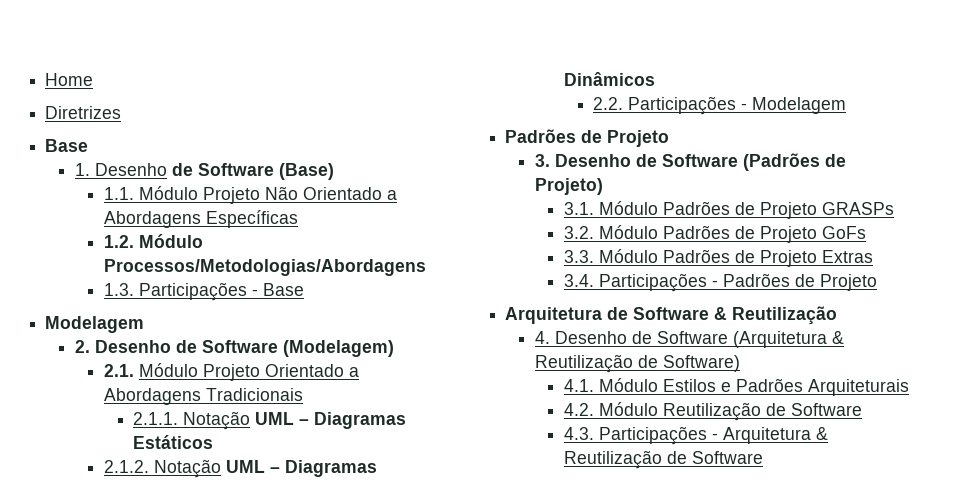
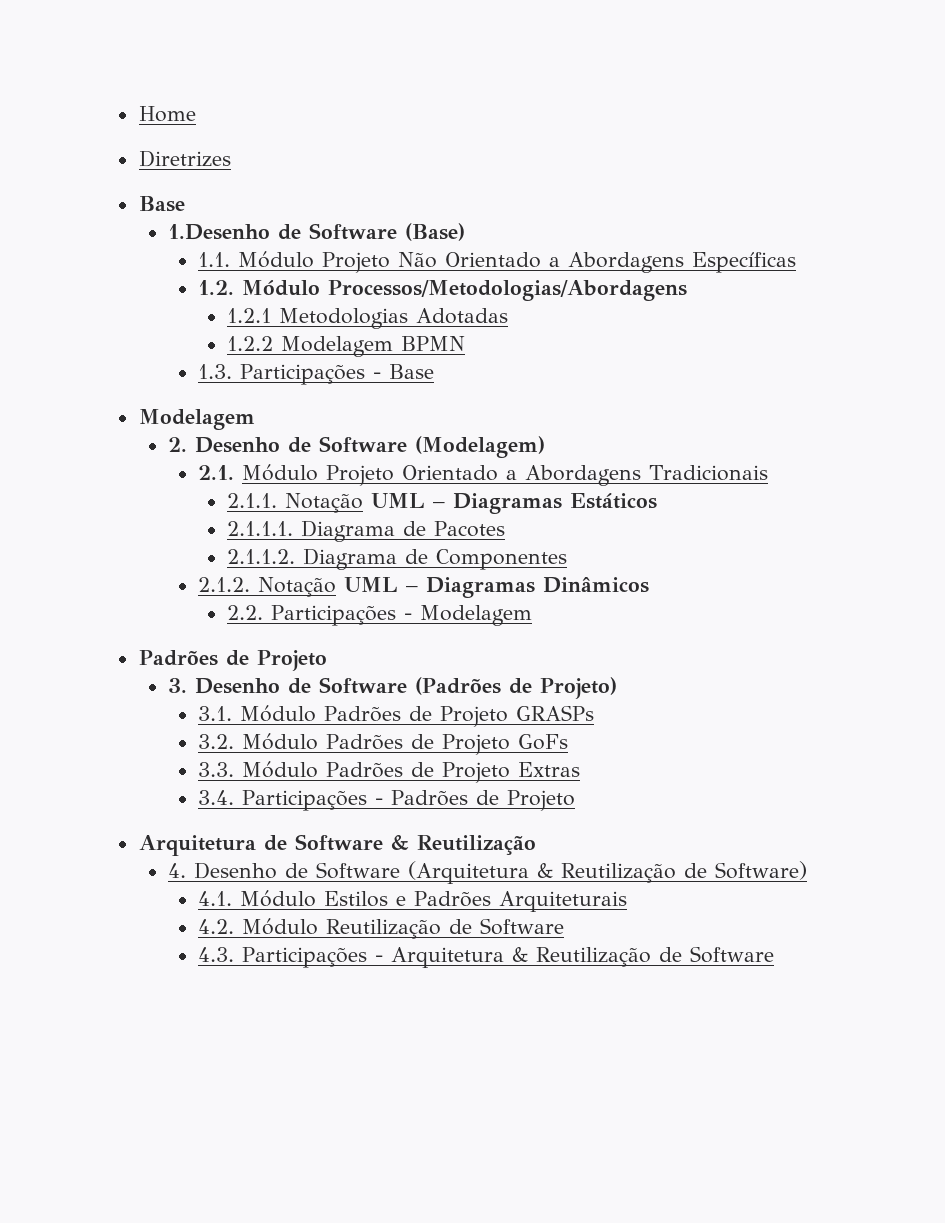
- 1. Desenho de Software (Base)
+ 1.Desenho de Software (Base)
+ 1.2.1 Metodologias Adotadas
+ 1.2.2 Modelagem BPMN
+ 2.1.1.1. Diagrama de Pacotes
+ 2.1.1.2. Diagrama de Componentes

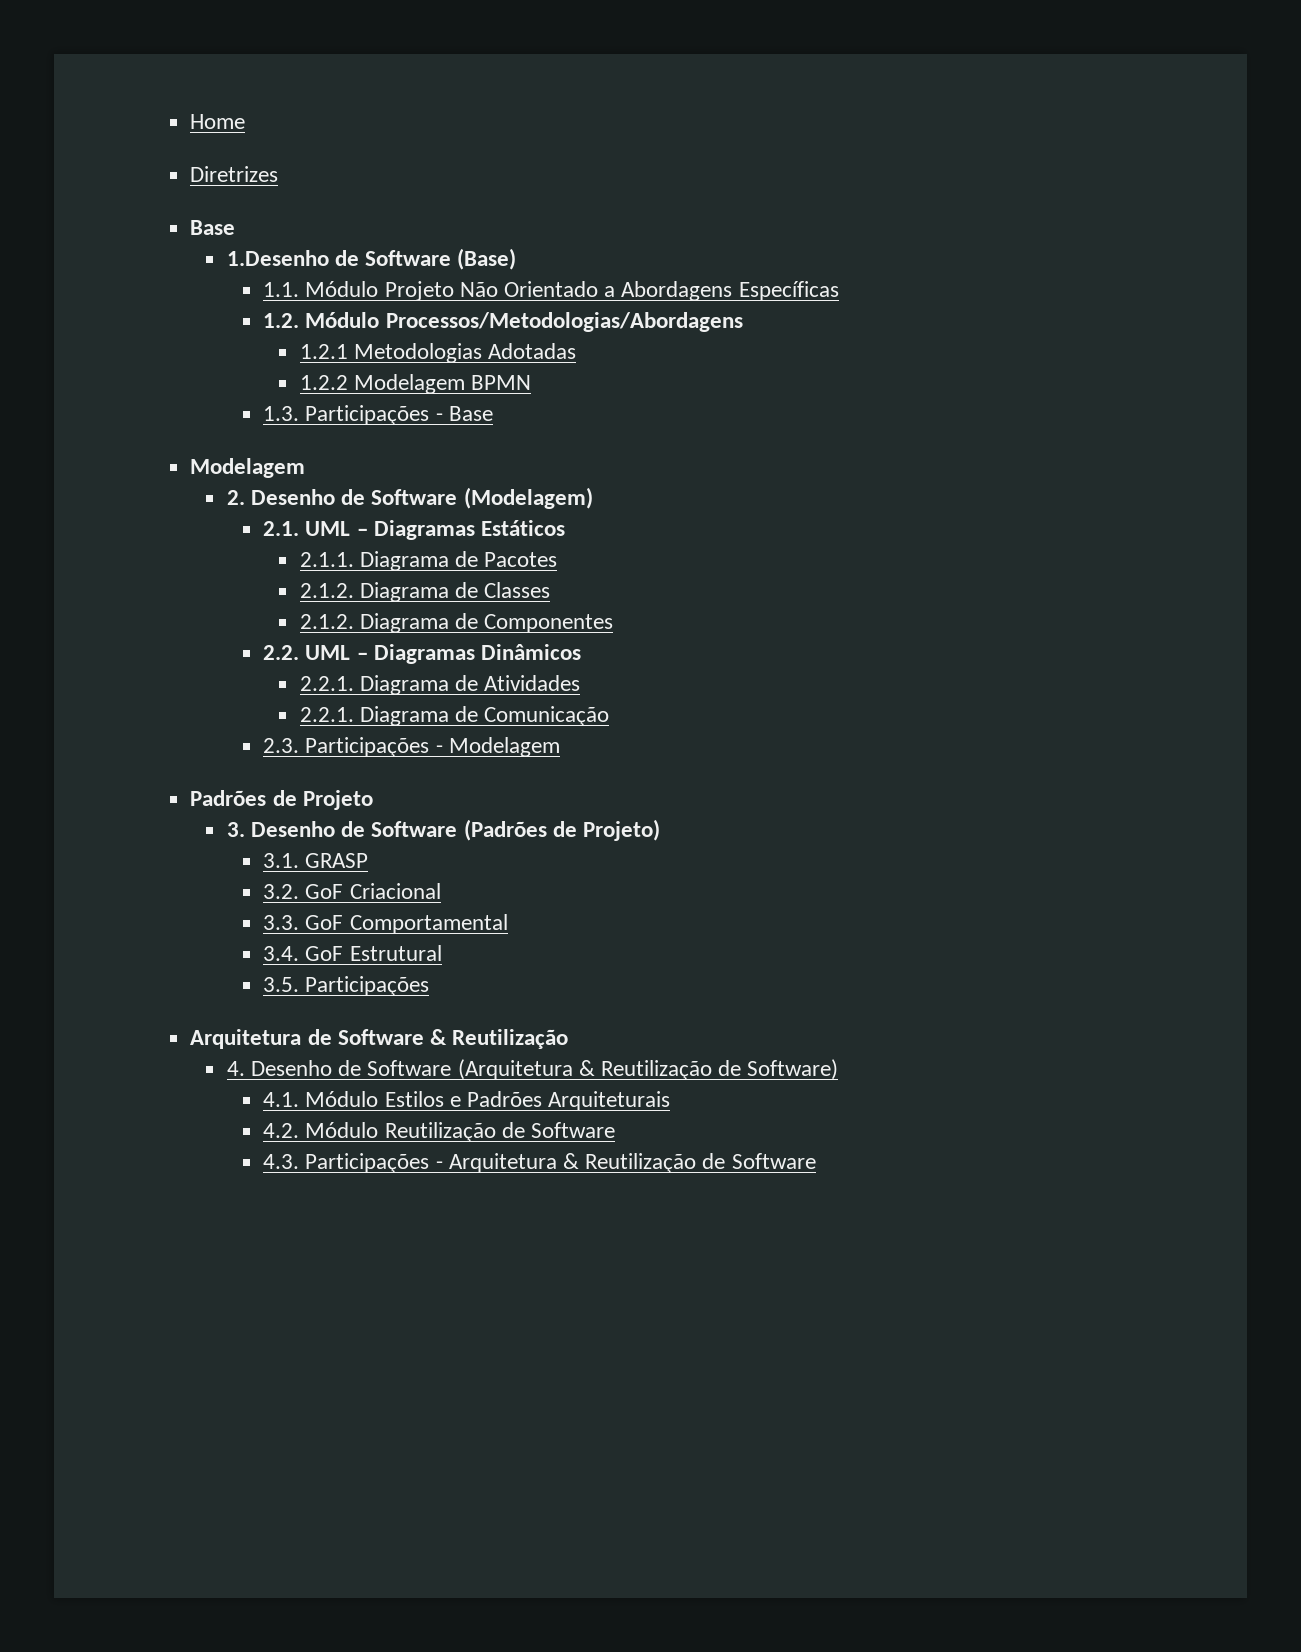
- 2.1. Módulo Projeto Orientado a Abordagens Tradicionais
- 2.1.1. Notação UML – Diagramas Estáticos
+ 2.1. UML – Diagramas Estáticos
- 2.1.1.1. Diagrama de Pacotes
+ 2.1.1. Diagrama de Pacotes
- 2.1.1.2. Diagrama de Componentes
+ 2.1.2. Diagrama de Classes
+ 2.1.2. Diagrama de Componentes
- 2.1.2. Notação UML – Diagramas Dinâmicos
+ 2.2. UML – Diagramas Dinâmicos
- 2.2. Participações - Modelagem
+ 2.2.1. Diagrama de Atividades
+ 2.2.1. Diagrama de Comunicação
+ 2.3. Participações - Modelagem
- 3.1. Módulo Padrões de Projeto GRASPs
- 3.2. Módulo Padrões de Projeto GoFs
- 3.3. Módulo Padrões de Projeto Extras
- 3.4. Participações - Padrões de Projeto
+ 3.1. GRASP
+ 3.2. GoF Criacional
+ 3.3. GoF Comportamental
+ 3.4. GoF Estrutural
+ 3.5. Participações

